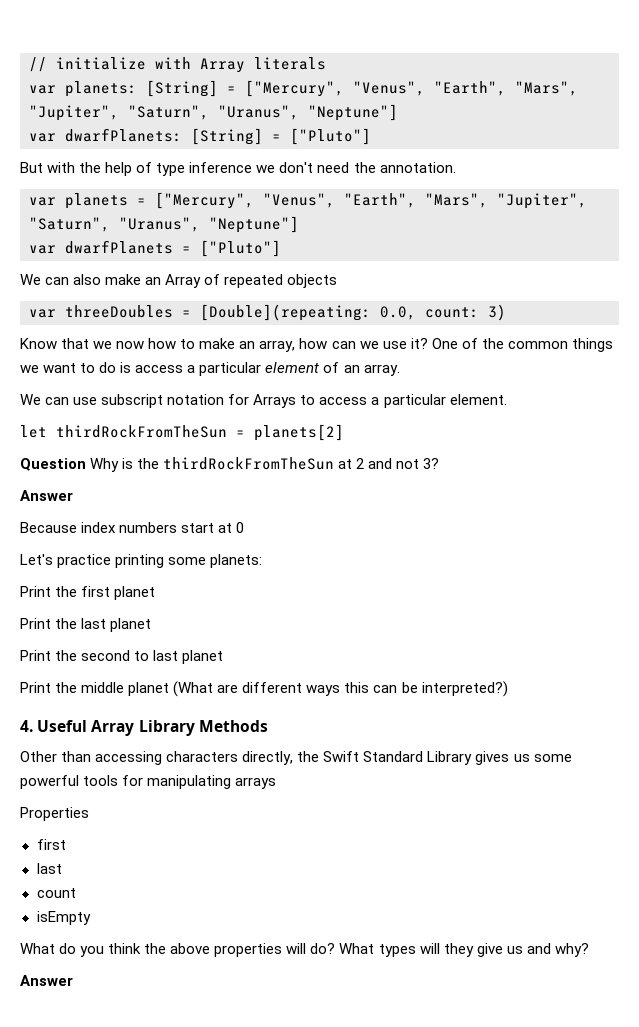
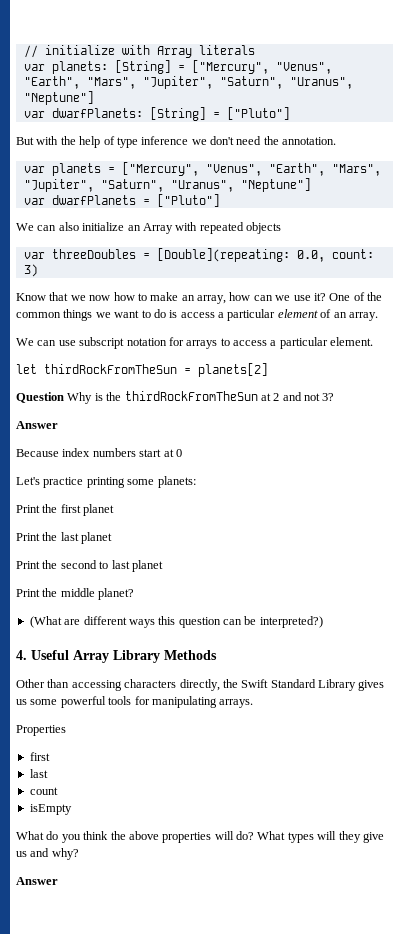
- We can also make an Array of repeated objects
+ We can also initialize an Array with repeated objects
- We can use subscript notation for Arrays to access a particular element.
+ We can use subscript notation for arrays to access a particular element.
- Print the middle planet (What are different ways this can be interpreted?)
+ Print the middle planet?
+ (What are different ways this question can be interpreted?)
- Other than accessing characters directly, the Swift Standard Library gives us some powerful tools for manipulating arrays
+ Other than accessing characters directly, the Swift Standard Library gives us some powerful tools for manipulating arrays.

